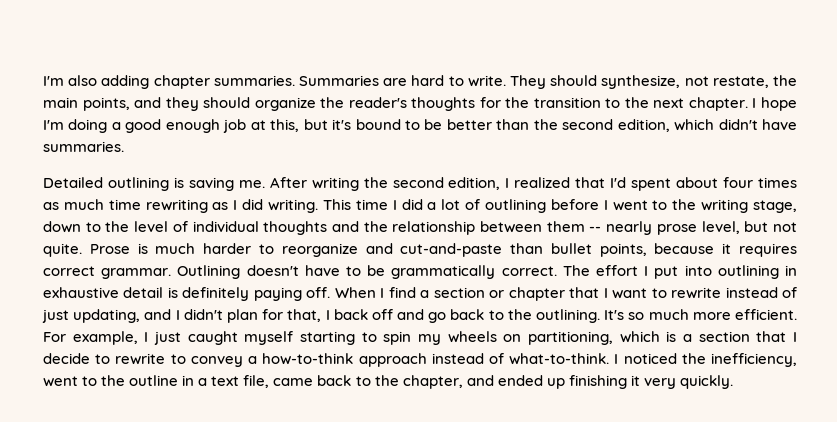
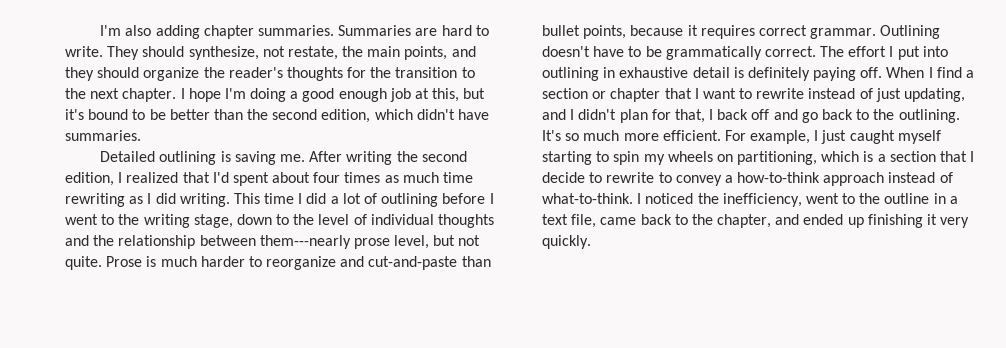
- This time I did a lot of outlining before I went to the writing stage, down to the level of individual thoughts and the relationship between them -- nearly prose level, but not quite.
+ This time I did a lot of outlining before I went to the writing stage, down to the level of individual thoughts and the relationship between them---nearly prose level, but not quite.

